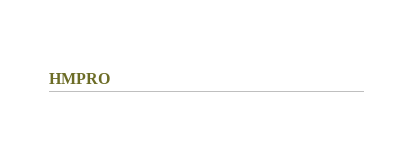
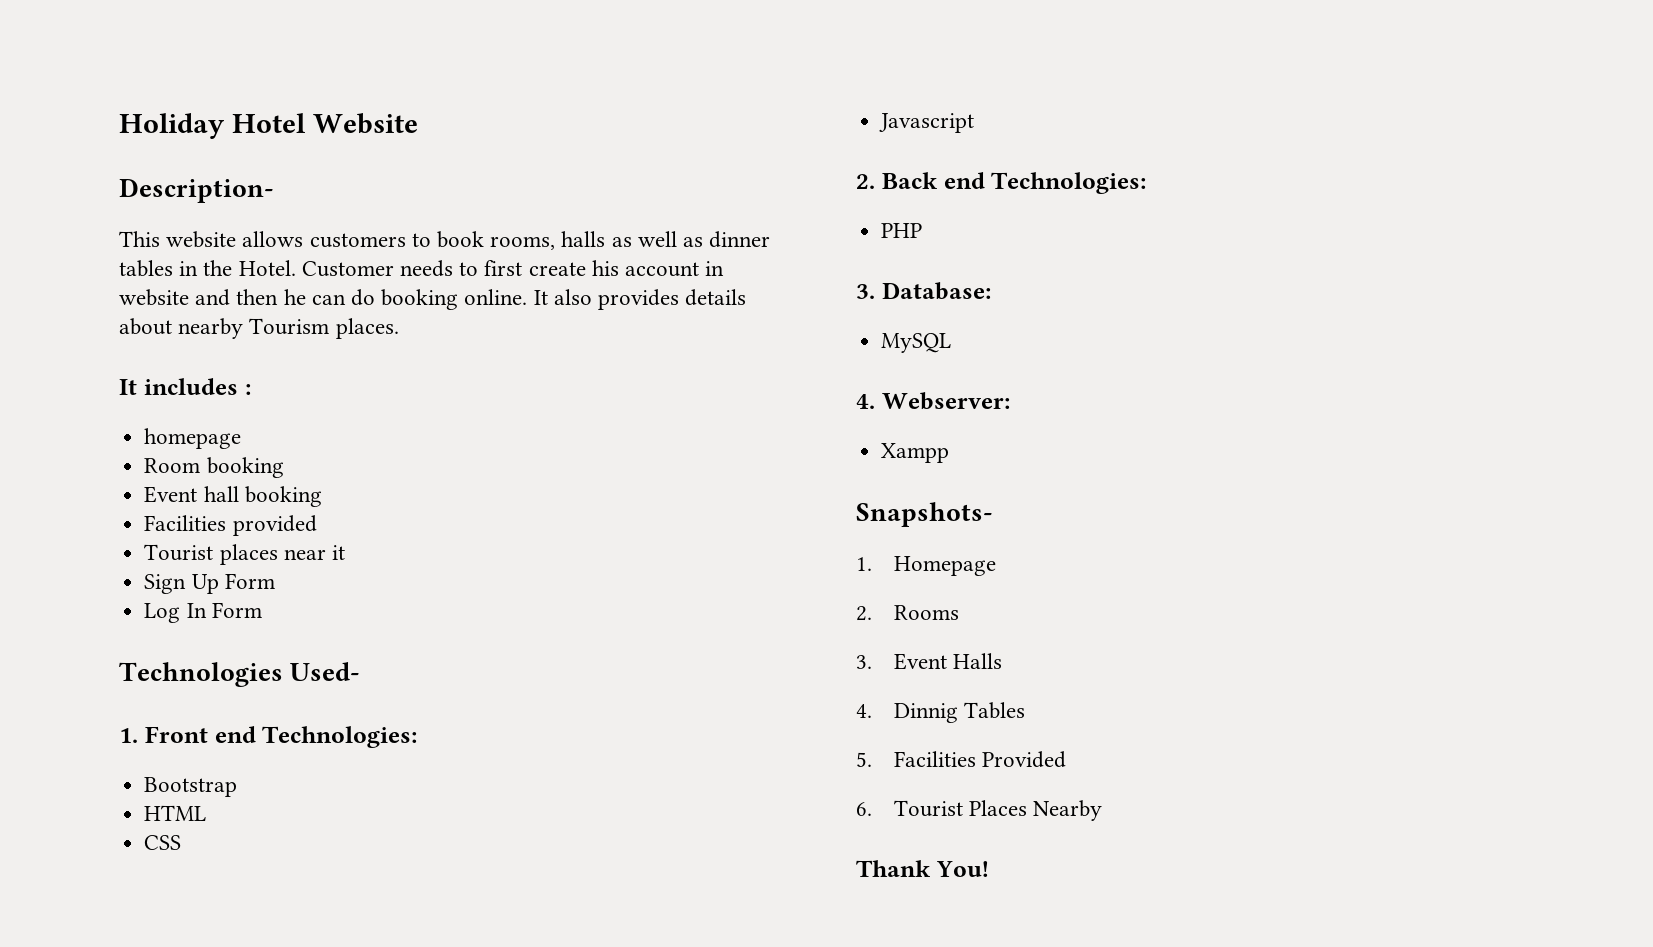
- HMPRO
+ Holiday Hotel Website
+ Description-
+ This website allows customers to book rooms, halls as well as dinner tables in the Hotel. Customer needs to first create his account in website and then he can do booking online. It also provides details about nearby Tourism places.
+ It includes :
+ homepage
+ Room booking
+ Event hall booking
+ Facilities provided
+ Tourist places near it
+ Sign Up Form
+ Log In Form
+ Technologies Used-
+ 1. Front end Technologies:
+ Bootstrap
+ HTML
+ CSS
+ Javascript
+ 2. Back end Technologies:
+ PHP
+ 3. Database:
+ MySQL
+ 4. Webserver:
+ Xampp
+ Snapshots-
+ 1. Homepage
+ 2. Rooms
+ 3. Event Halls
+ 4. Dinnig Tables
+ 5. Facilities Provided
+ 6. Tourist Places Nearby
+ Thank You!

